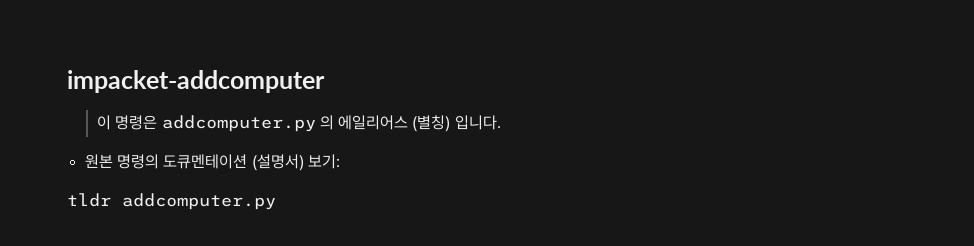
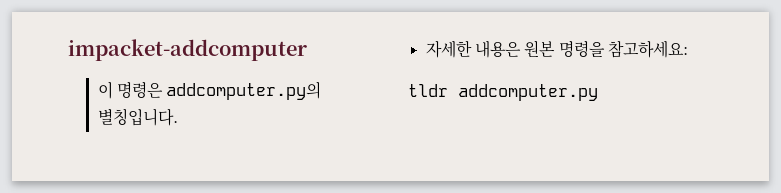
- 이 명령은 addcomputer.py 의 에일리어스 (별칭) 입니다.
- 원본 명령의 도큐멘테이션 (설명서) 보기:
+ 이 명령은 addcomputer.py의 별칭입니다.
+ 자세한 내용은 원본 명령을 참고하세요:

